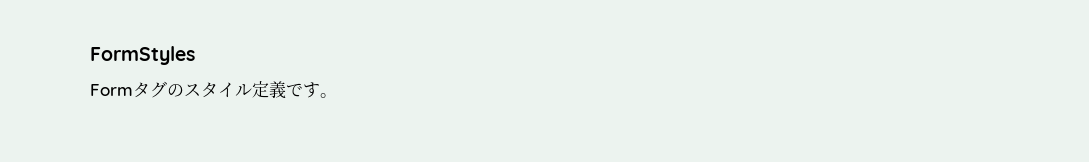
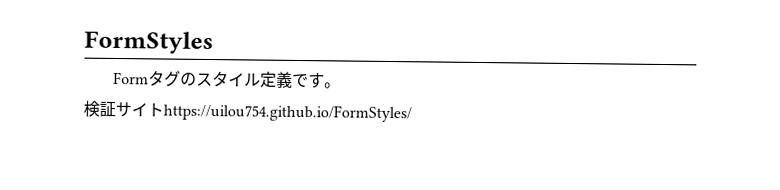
+ 検証サイトhttps://uilou754.github.io/FormStyles/

